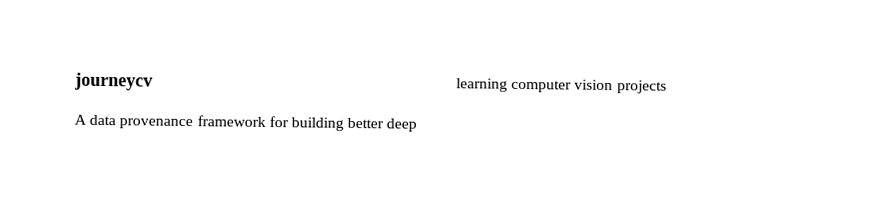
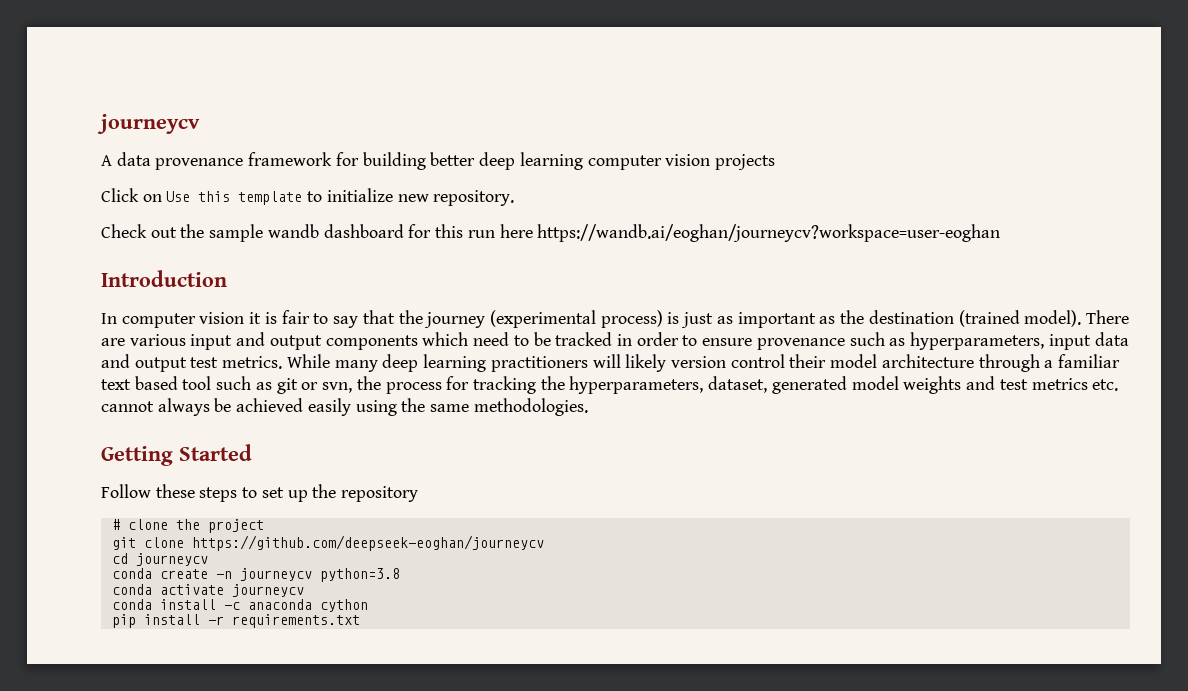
+ Click on Use this template to initialize new repository.
+ Check out the sample wandb dashboard for this run here https://wandb.ai/eoghan/journeycv?workspace=user-eoghan
+ Introduction
+ In computer vision it is fair to say that the journey (experimental process) is just as important as the destination (trained model). There are various input and output components which need to be tracked in order to ensure provenance such as hyperparameters, input data and output test metrics. While many deep learning practitioners will likely version control their model architecture through a familiar text based tool such as git or svn, the process for tracking the hyperparameters, dataset, generated model weights and test metrics etc. cannot always be achieved easily using the same methodologies.
+ Getting Started
+ Follow these steps to set up the repository
+ # clone the project
+ git clone https://github.com/deepseek-eoghan/journeycv
+ cd journeycv
+ conda create -n journeycv python=3.8
+ conda activate journeycv
+ conda install -c anaconda cython
+ pip install -r requirements.txt

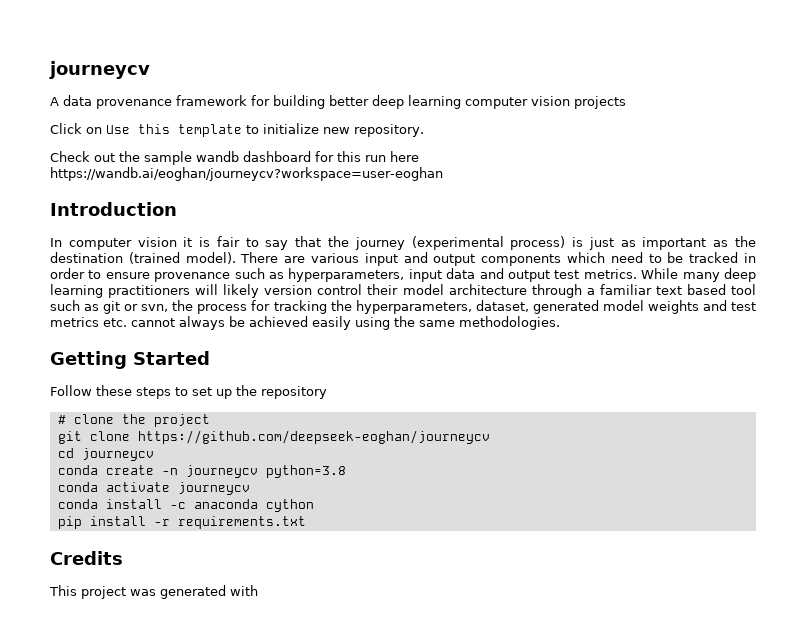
+ Credits
+ This project was generated with

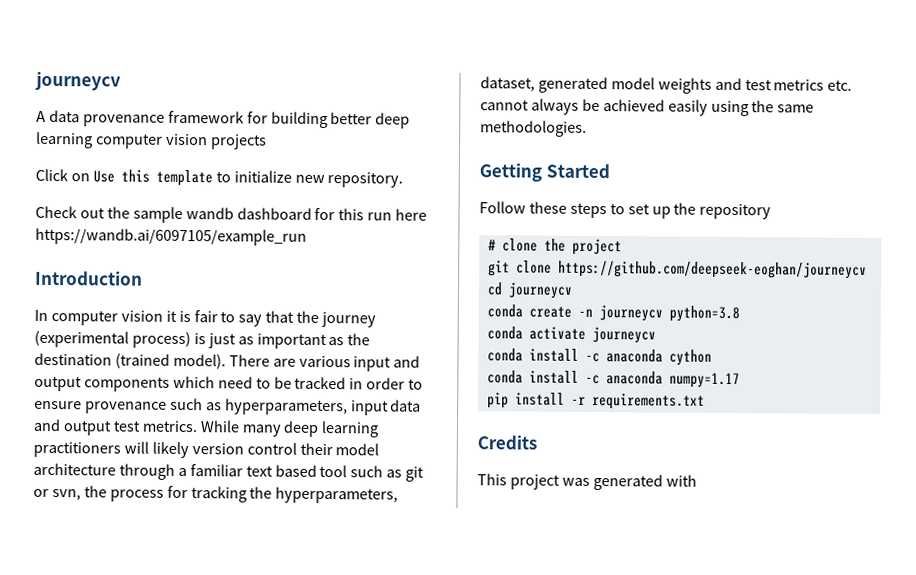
- Check out the sample wandb dashboard for this run here https://wandb.ai/eoghan/journeycv?workspace=user-eoghan
+ Check out the sample wandb dashboard for this run here https://wandb.ai/6097105/example_run
+ conda install -c anaconda numpy=1.17

